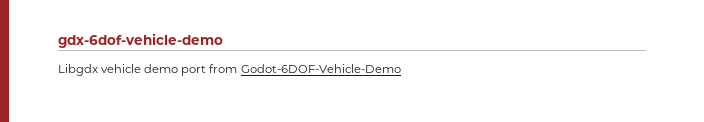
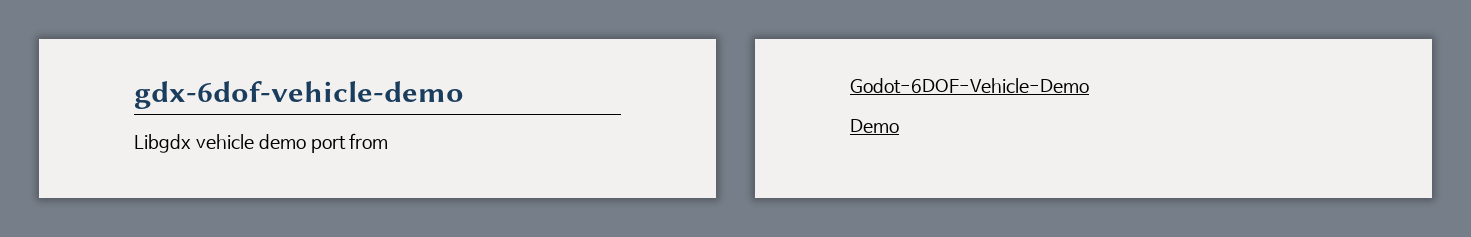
+ Demo

